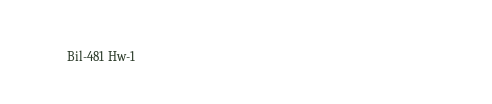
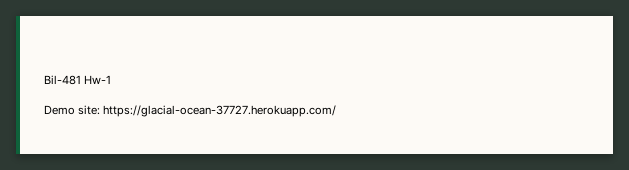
+ Demo site: https://glacial-ocean-37727.herokuapp.com/

